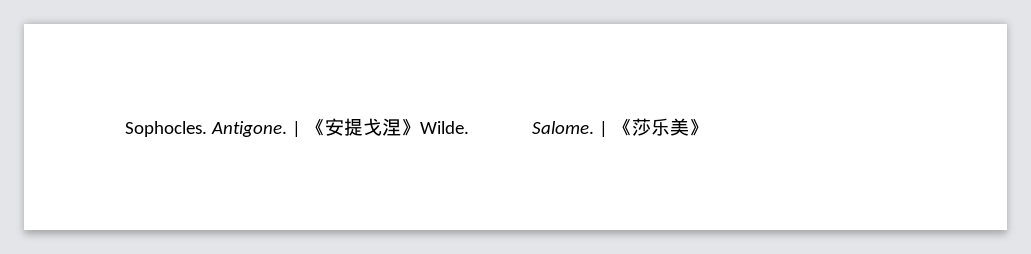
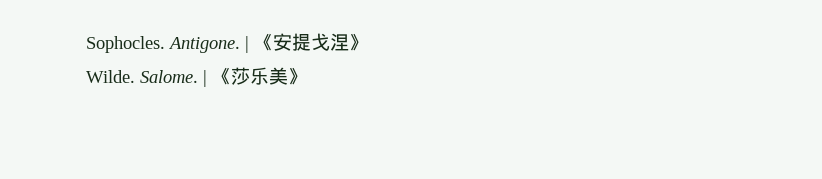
- | 《安提戈涅》Wilde.
+ | 《安提戈涅》
+ Wilde.

